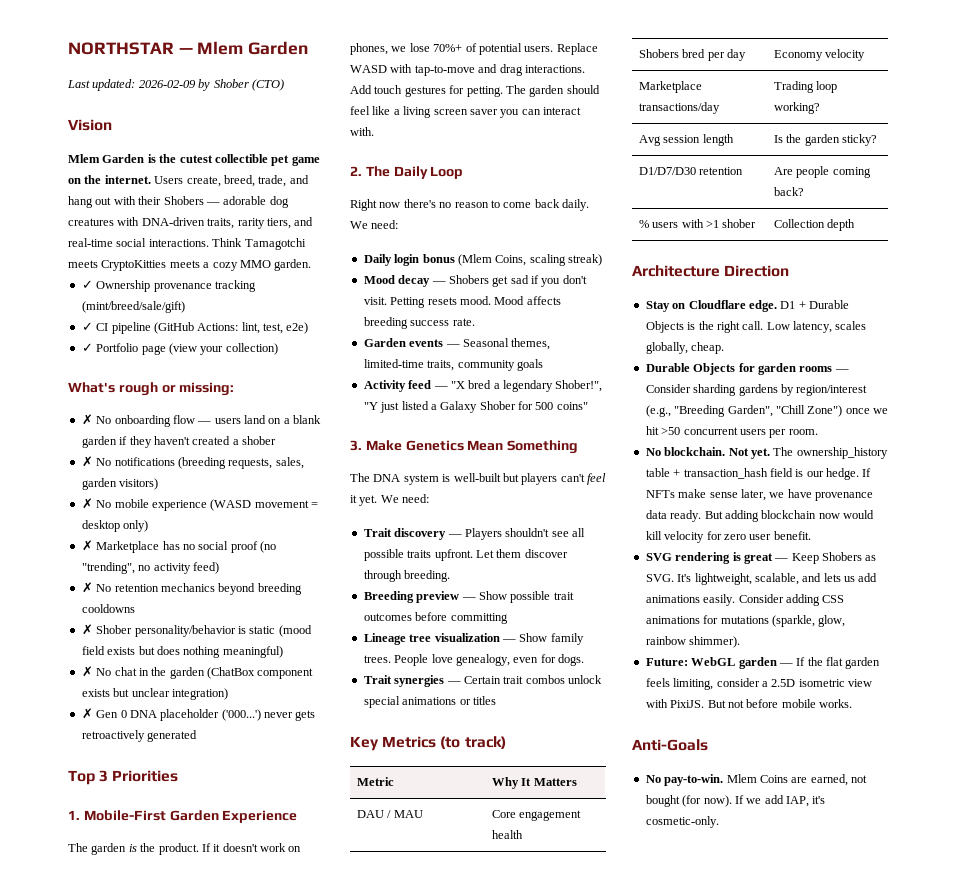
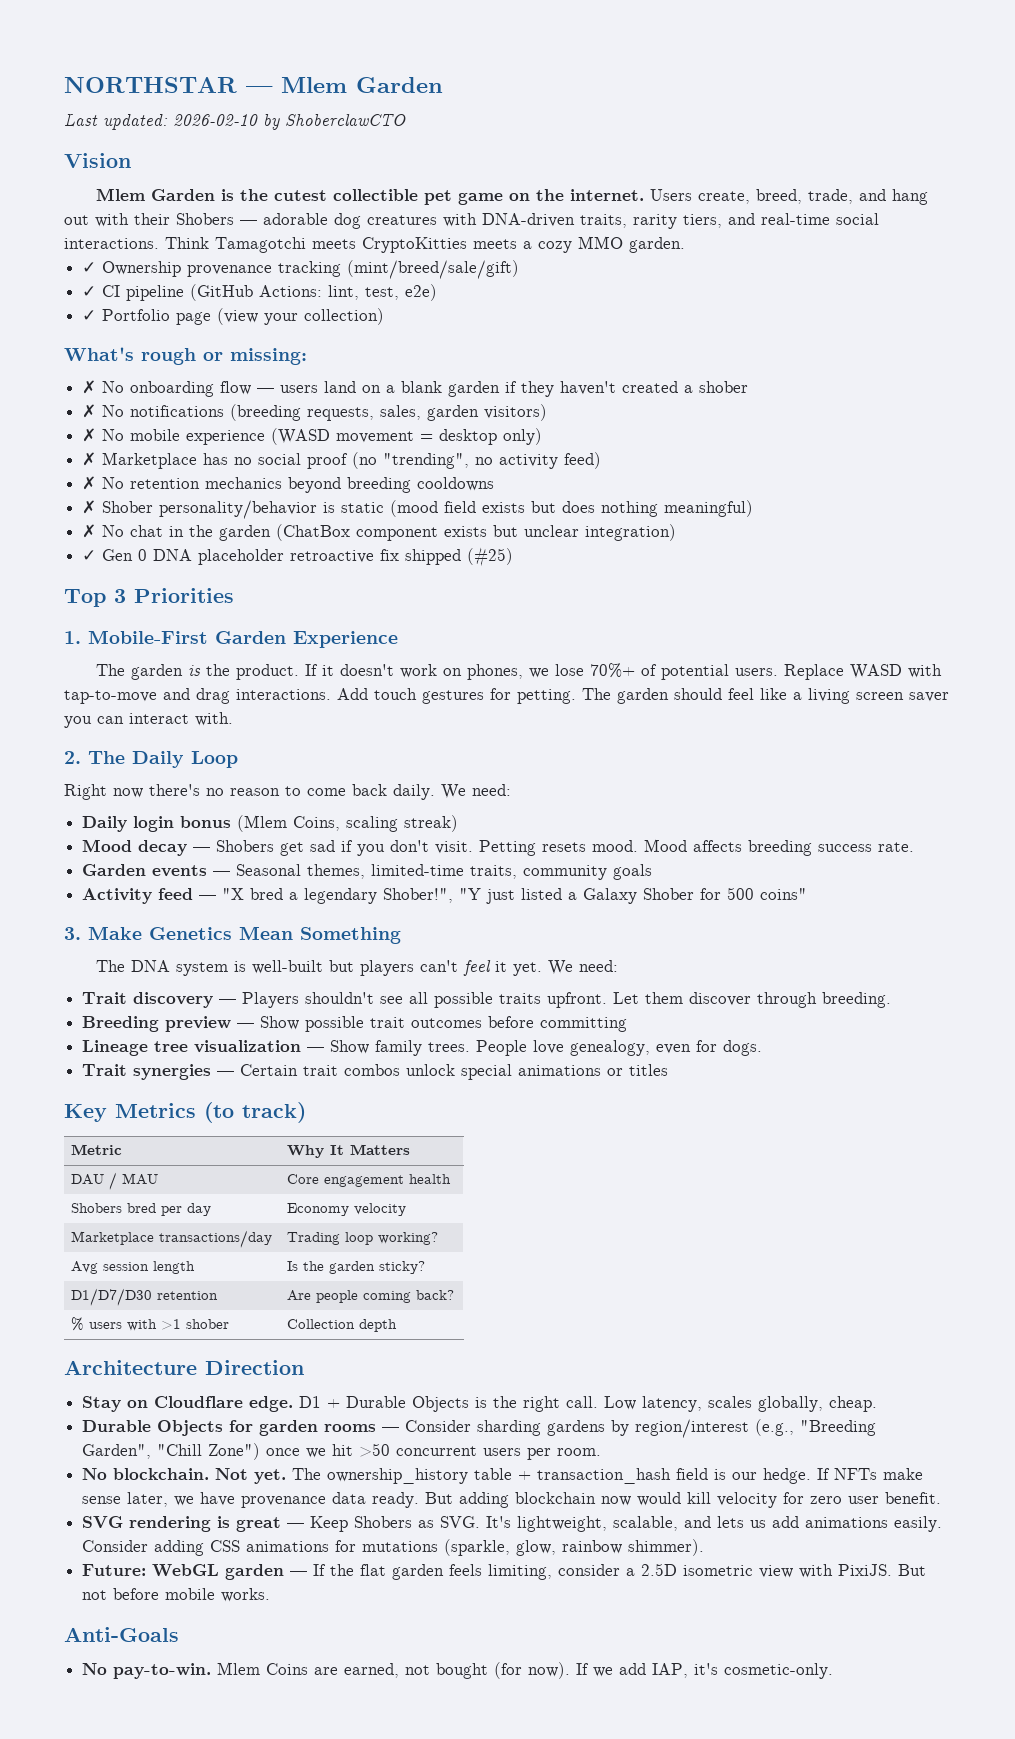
- Last updated: 2026-02-09 by Shober (CTO)
+ Last updated: 2026-02-10 by ShoberclawCTO
- ✗ Gen 0 DNA placeholder ('000...') never gets retroactively generated
+ ✓ Gen 0 DNA placeholder retroactive fix shipped (#25)

